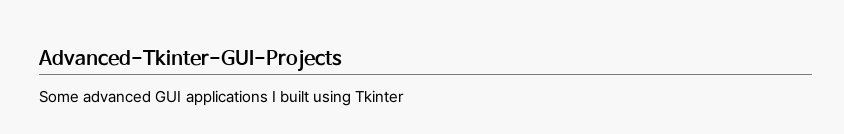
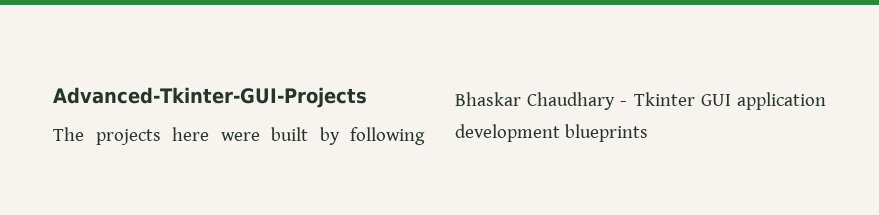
- Some advanced GUI applications I built using Tkinter
+ The projects here were built by following Bhaskar Chaudhary - Tkinter GUI application development blueprints

